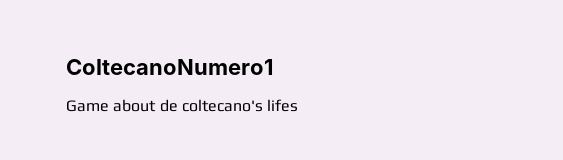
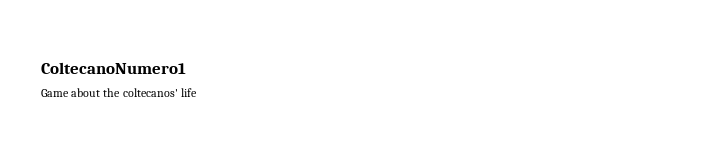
- Game about de coltecano's lifes
+ Game about the coltecanos' life

